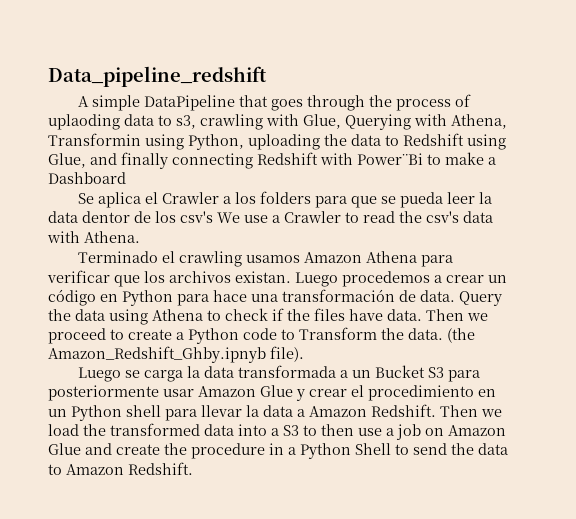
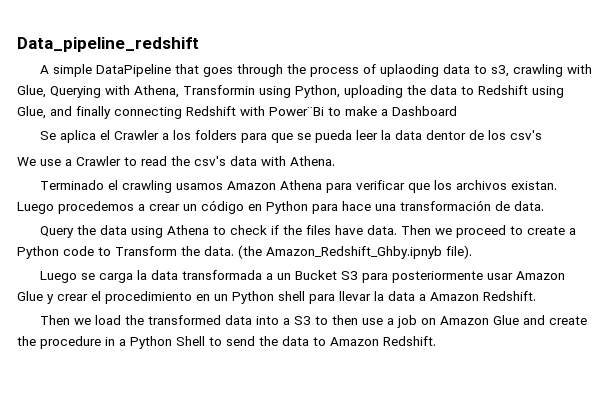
- Se aplica el Crawler a los folders para que se pueda leer la data dentor de los csv's We use a Crawler to read the csv's data with Athena.
+ Se aplica el Crawler a los folders para que se pueda leer la data dentor de los csv's
+ We use a Crawler to read the csv's data with Athena.
- Luego procedemos a crear un código en Python para hace una transformación de data. Query the data using Athena to check if the files have data.
+ Luego procedemos a crear un código en Python para hace una transformación de data.
+ Query the data using Athena to check if the files have data.
- Luego se carga la data transformada a un Bucket S3 para posteriormente usar Amazon Glue y crear el procedimiento en un Python shell para llevar la data a Amazon Redshift. Then we load the transformed data into a S3 to then use a job on Amazon Glue and create the procedure in a Python Shell to send the data to Amazon Redshift.
+ Luego se carga la data transformada a un Bucket S3 para posteriormente usar Amazon Glue y crear el procedimiento en un Python shell para llevar la data a Amazon Redshift.
+ Then we load the transformed data into a S3 to then use a job on Amazon Glue and create the procedure in a Python Shell to send the data to Amazon Redshift.

